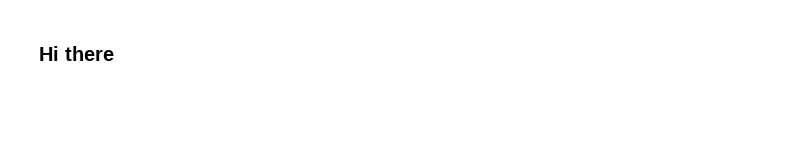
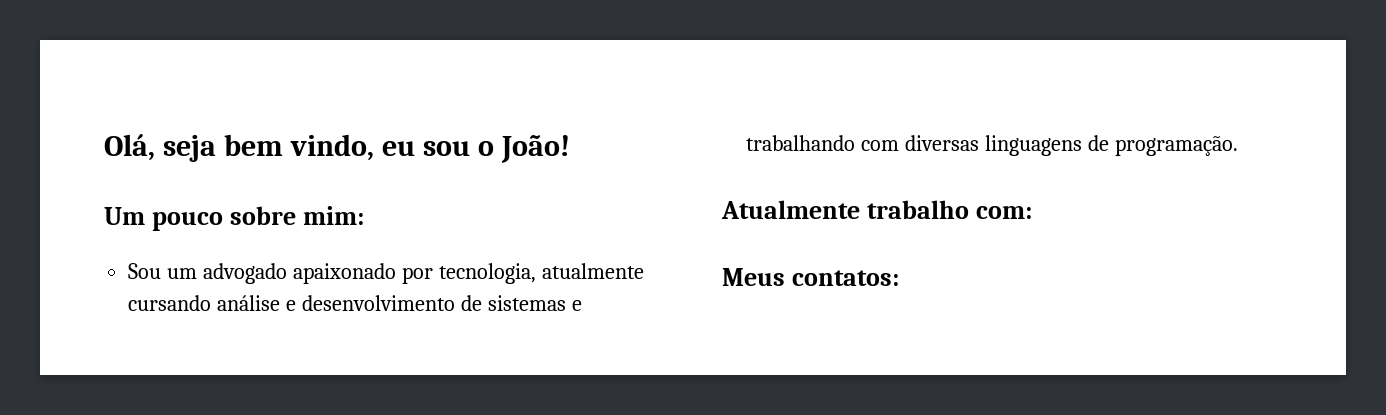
- Hi there
+ Olá, seja bem vindo, eu sou o João!
+ Um pouco sobre mim:
+ Sou um advogado apaixonado por tecnologia, atualmente cursando análise e desenvolvimento de sistemas e trabalhando com diversas linguagens de programação.
+ Atualmente trabalho com:
+ Meus contatos:

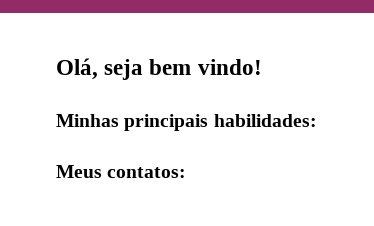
- Olá, seja bem vindo, eu sou o João!
- Um pouco sobre mim:
- Sou um advogado apaixonado por tecnologia, atualmente cursando análise e desenvolvimento de sistemas e trabalhando com diversas linguagens de programação.
- Atualmente trabalho com:
+ Olá, seja bem vindo!
+ Minhas principais habilidades:

